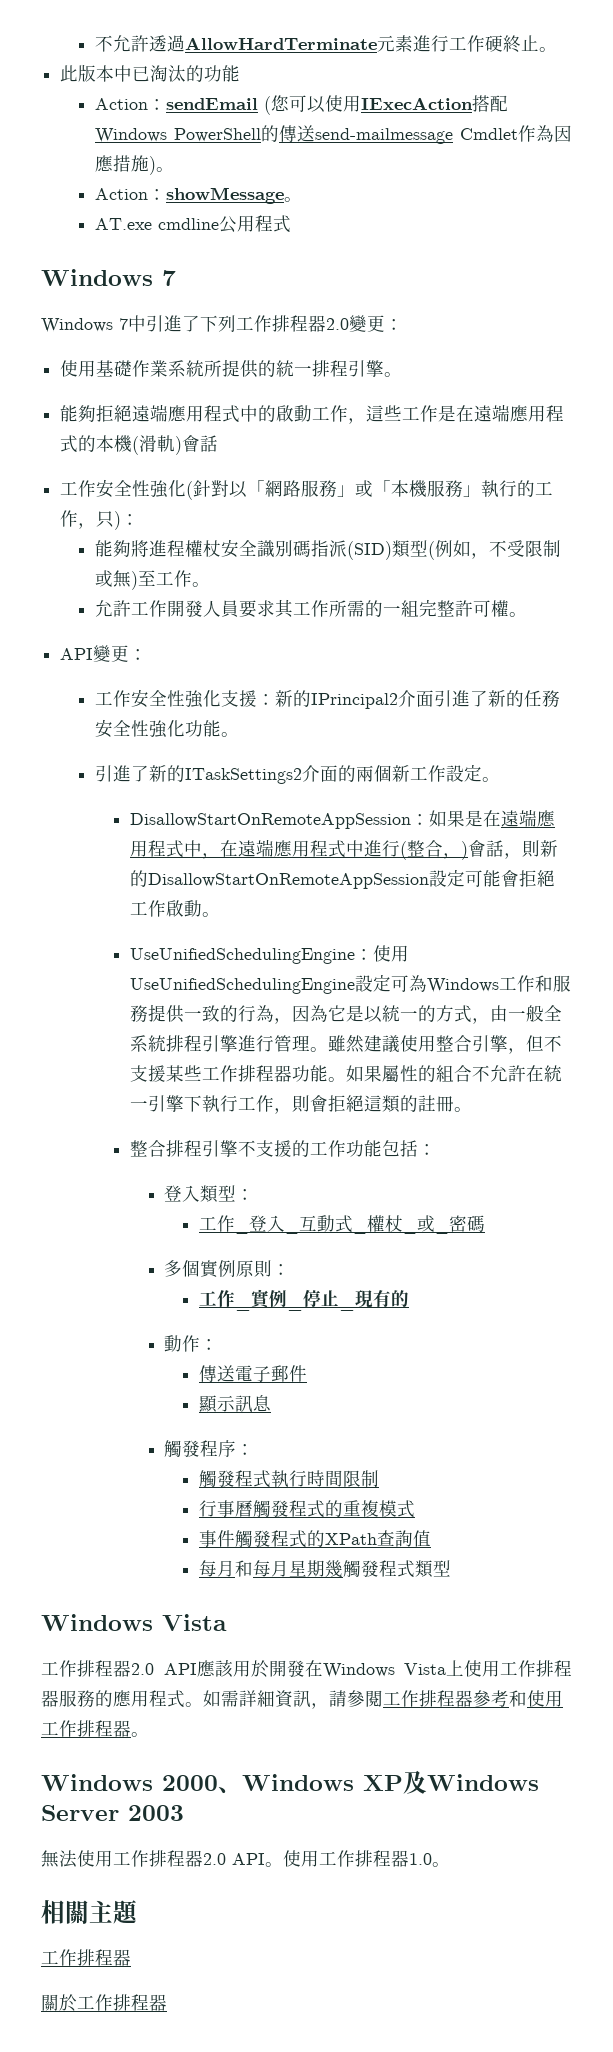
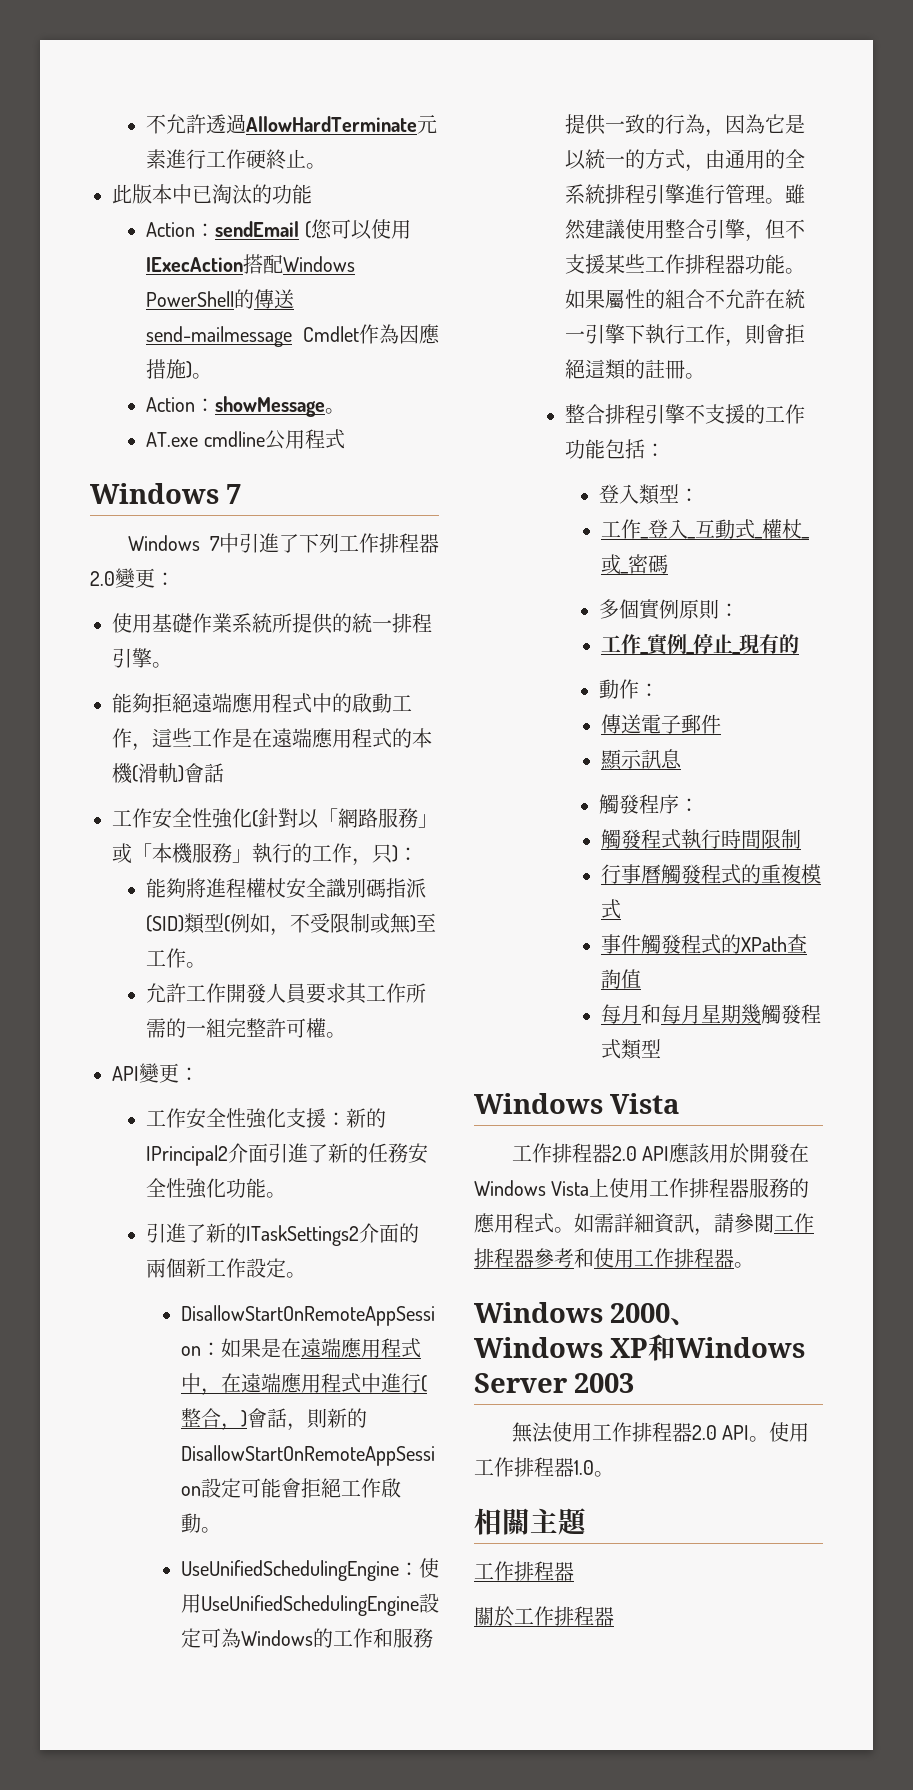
- UseUnifiedSchedulingEngine：使用UseUnifiedSchedulingEngine設定可為Windows工作和服務提供一致的行為，因為它是以統一的方式，由一般全系統排程引擎進行管理。
+ UseUnifiedSchedulingEngine：使用UseUnifiedSchedulingEngine設定可為Windows的工作和服務提供一致的行為，因為它是以統一的方式，由通用的全系統排程引擎進行管理。
- Windows 2000、Windows XP及Windows Server 2003
+ Windows 2000、Windows XP和Windows Server 2003

